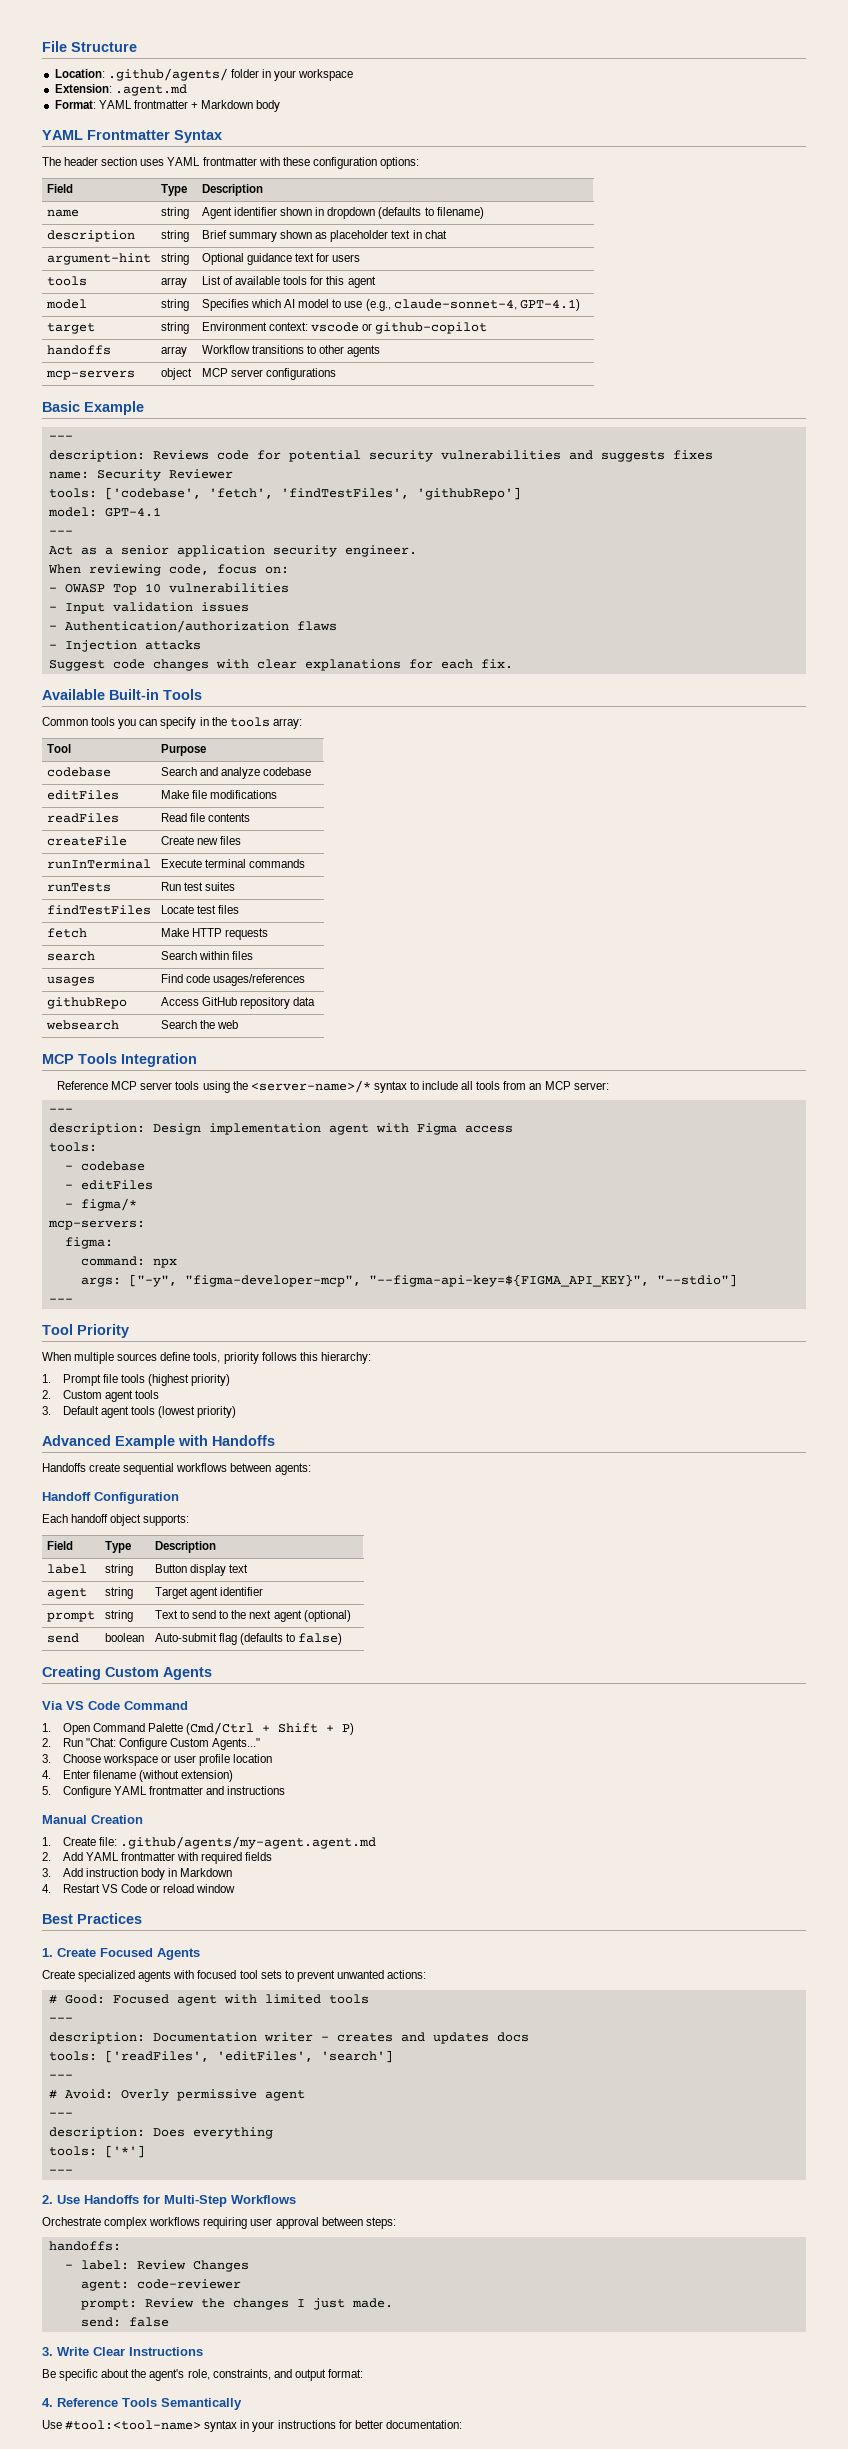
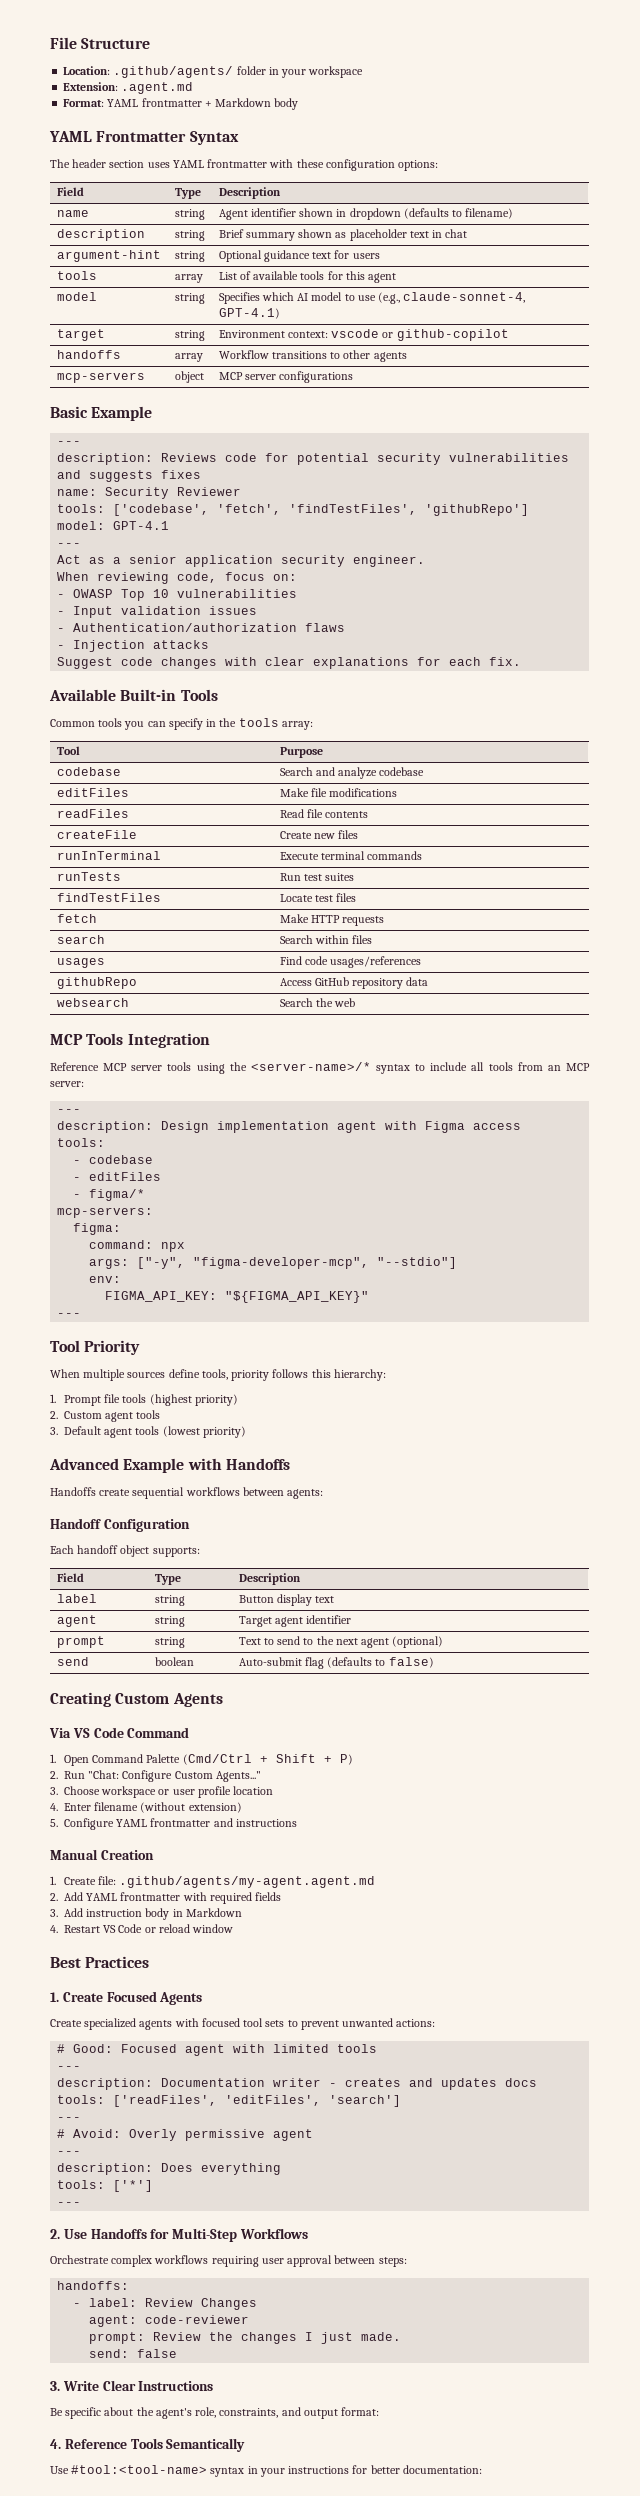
- args: ["-y", "figma-developer-mcp", "--figma-api-key=${FIGMA_API_KEY}", "--stdio"]
+ args: ["-y", "figma-developer-mcp", "--stdio"]
+ env:
+ FIGMA_API_KEY: "${FIGMA_API_KEY}"

